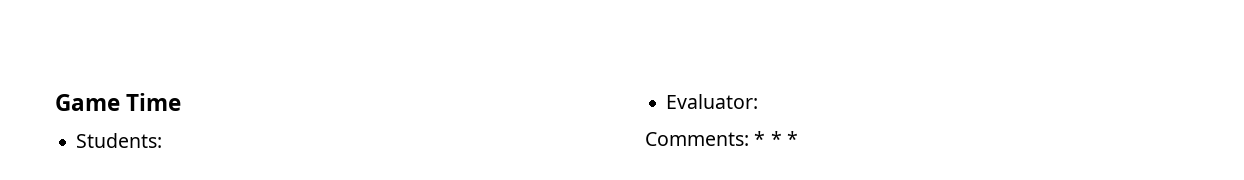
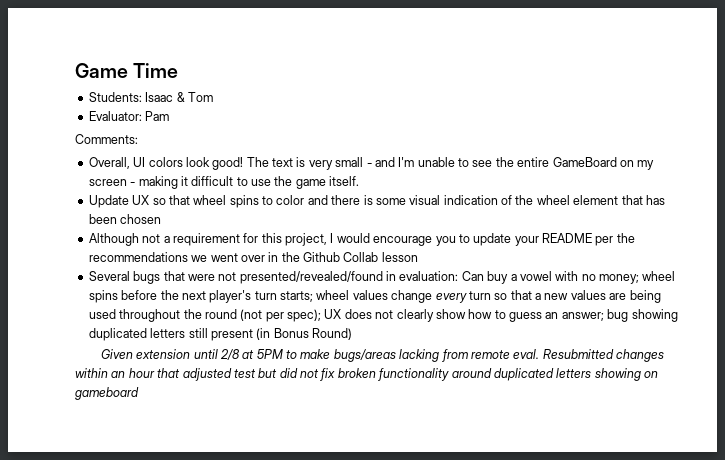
- Students:
+ Students: Isaac & Tom
- Evaluator:
+ Evaluator: Pam
- Comments: * * *
+ Comments:
+ Overall, UI colors look good! The text is very small - and I'm unable to see the entire GameBoard on my screen - making it difficult to use the game itself.
+ Update UX so that wheel spins to color and there is some visual indication of the wheel element that has been chosen
+ Although not a requirement for this project, I would encourage you to update your README per the recommendations we went over in the Github Collab lesson
+ Several bugs that were not presented/revealed/found in evaluation: Can buy a vowel with no money; wheel spins before the next player's turn starts; wheel values change every turn so that a new values are being used throughout the round (not per spec); UX does not clearly show how to guess an answer; bug showing duplicated letters still present (in Bonus Round)
+ Given extension until 2/8 at 5PM to make bugs/areas lacking from remote eval. Resubmitted changes within an hour that adjusted test but did not fix broken functionality around duplicated letters showing on gameboard

